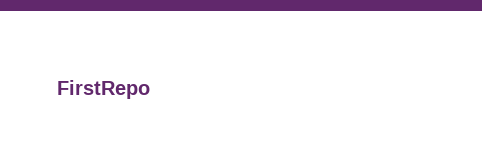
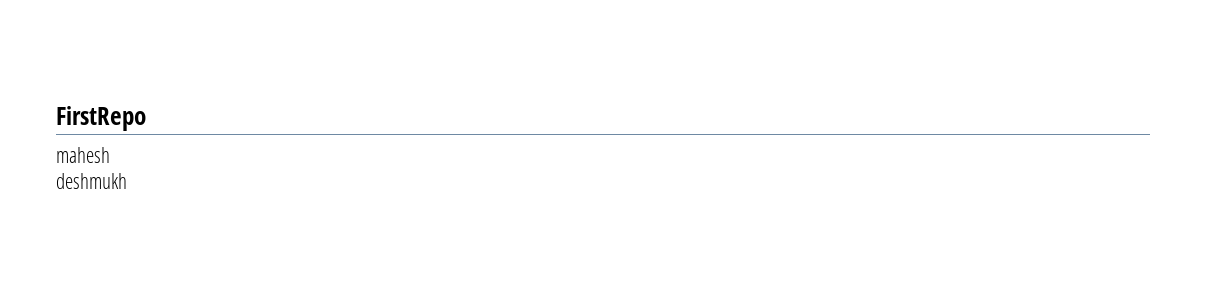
+ mahesh
+ deshmukh

